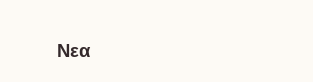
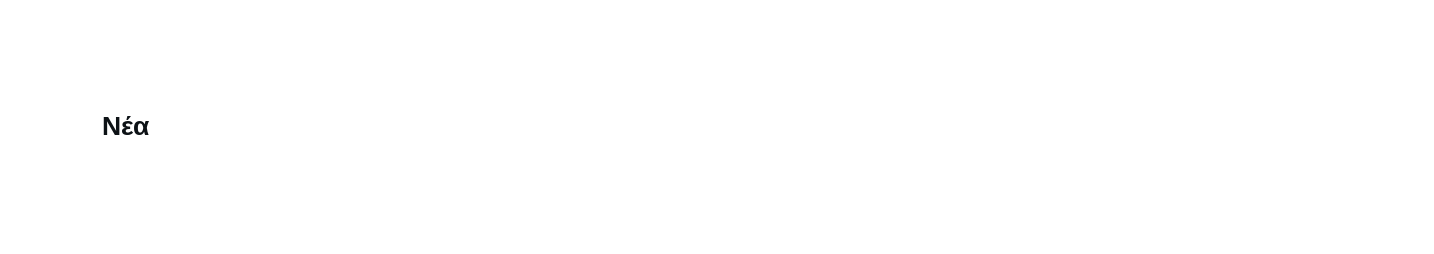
- Νεα
+ Νέα

